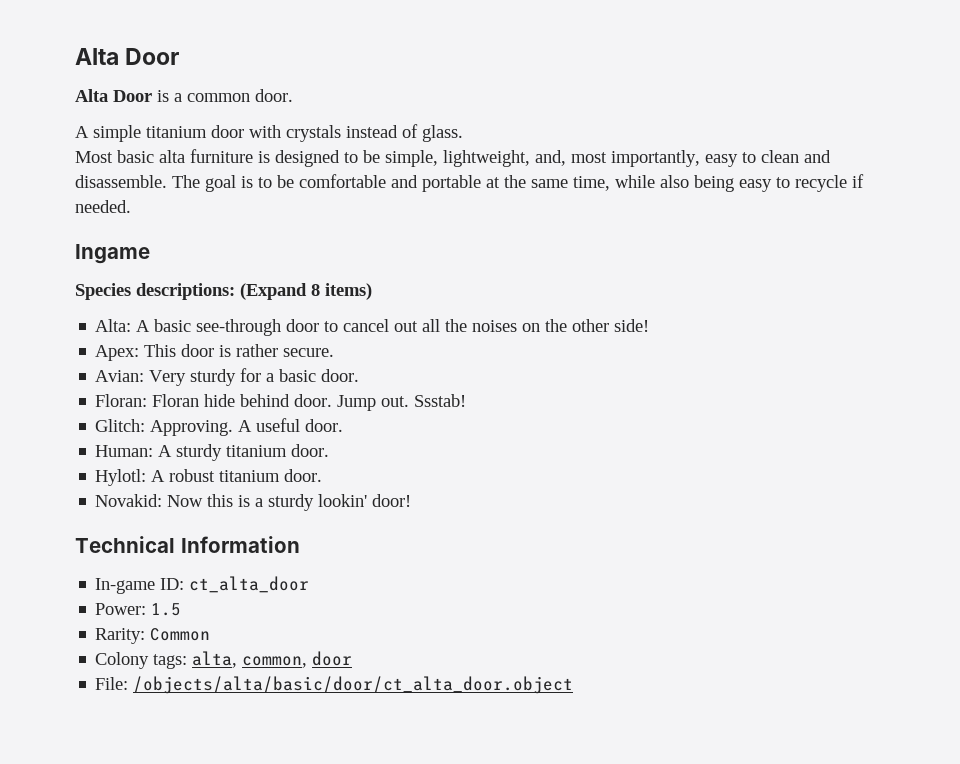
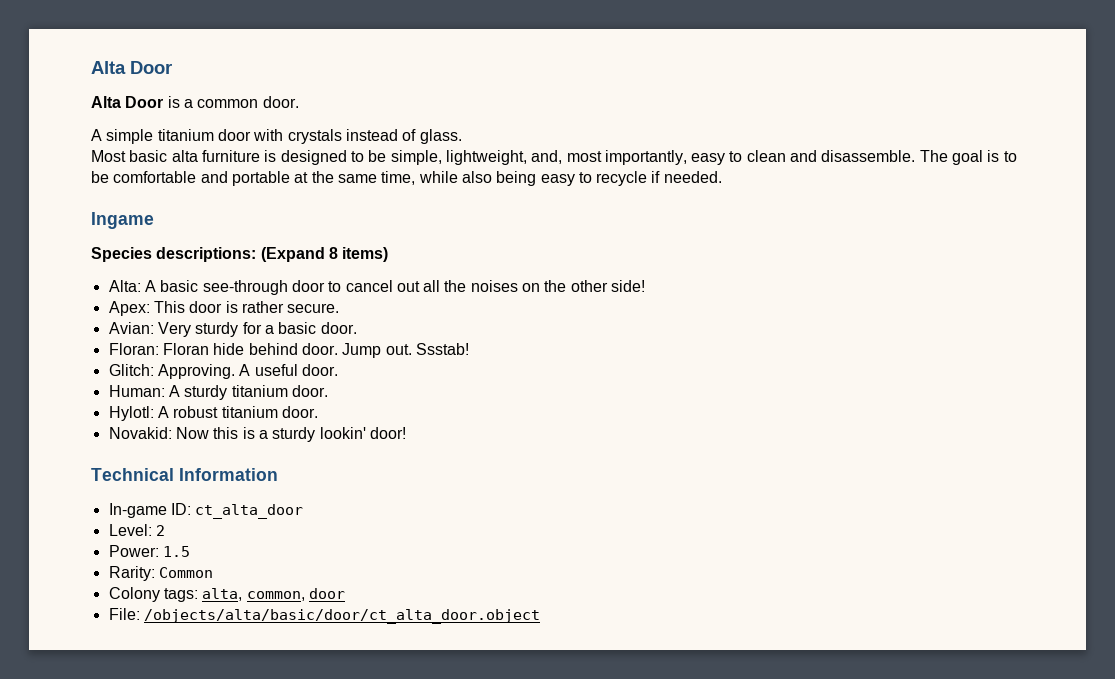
+ Level: 2

